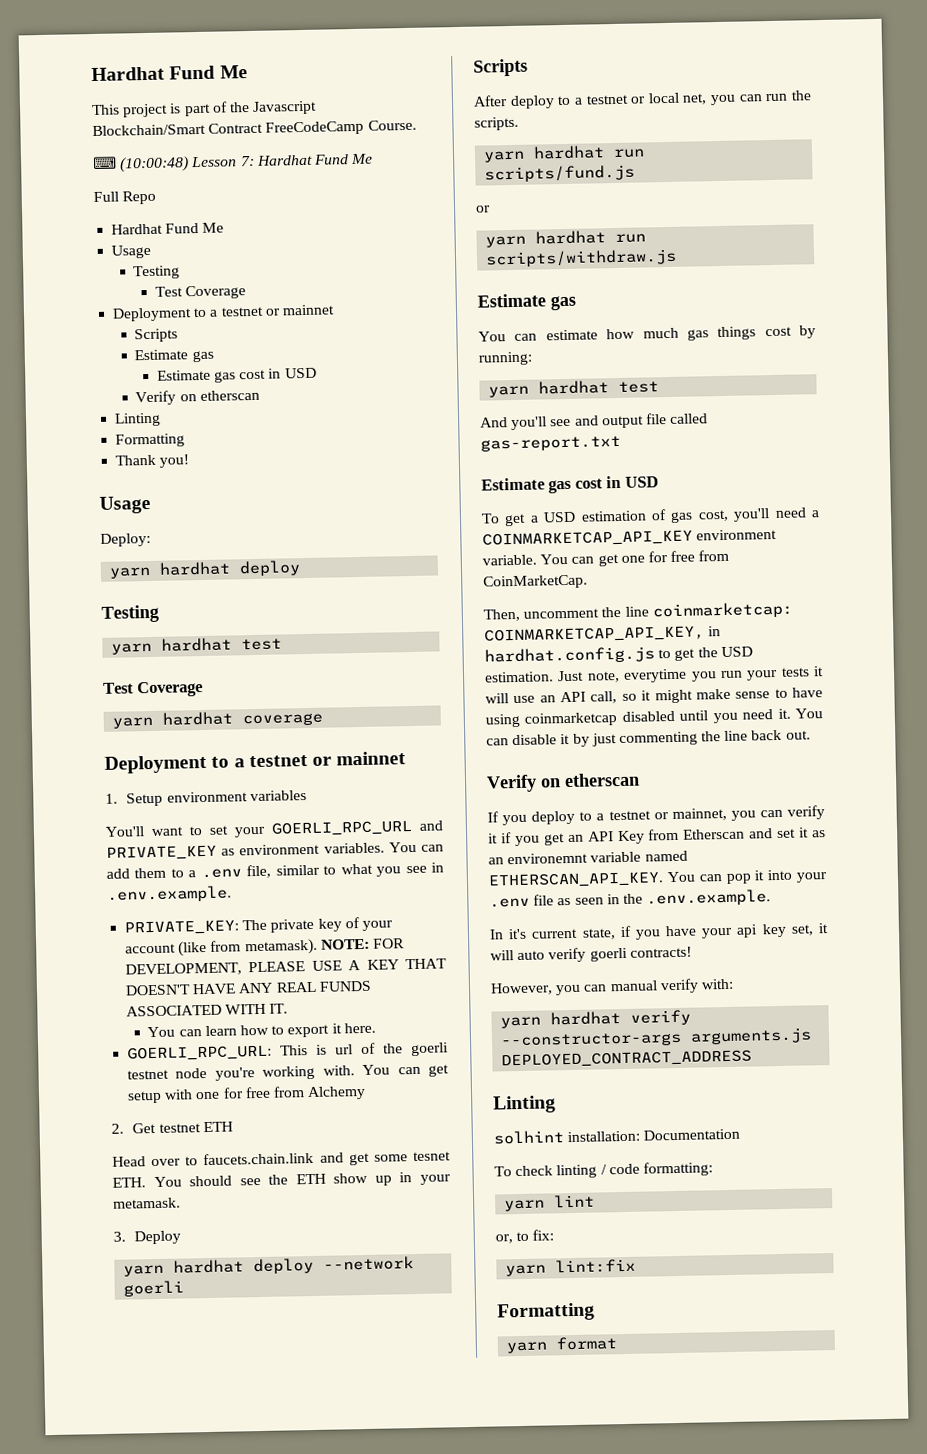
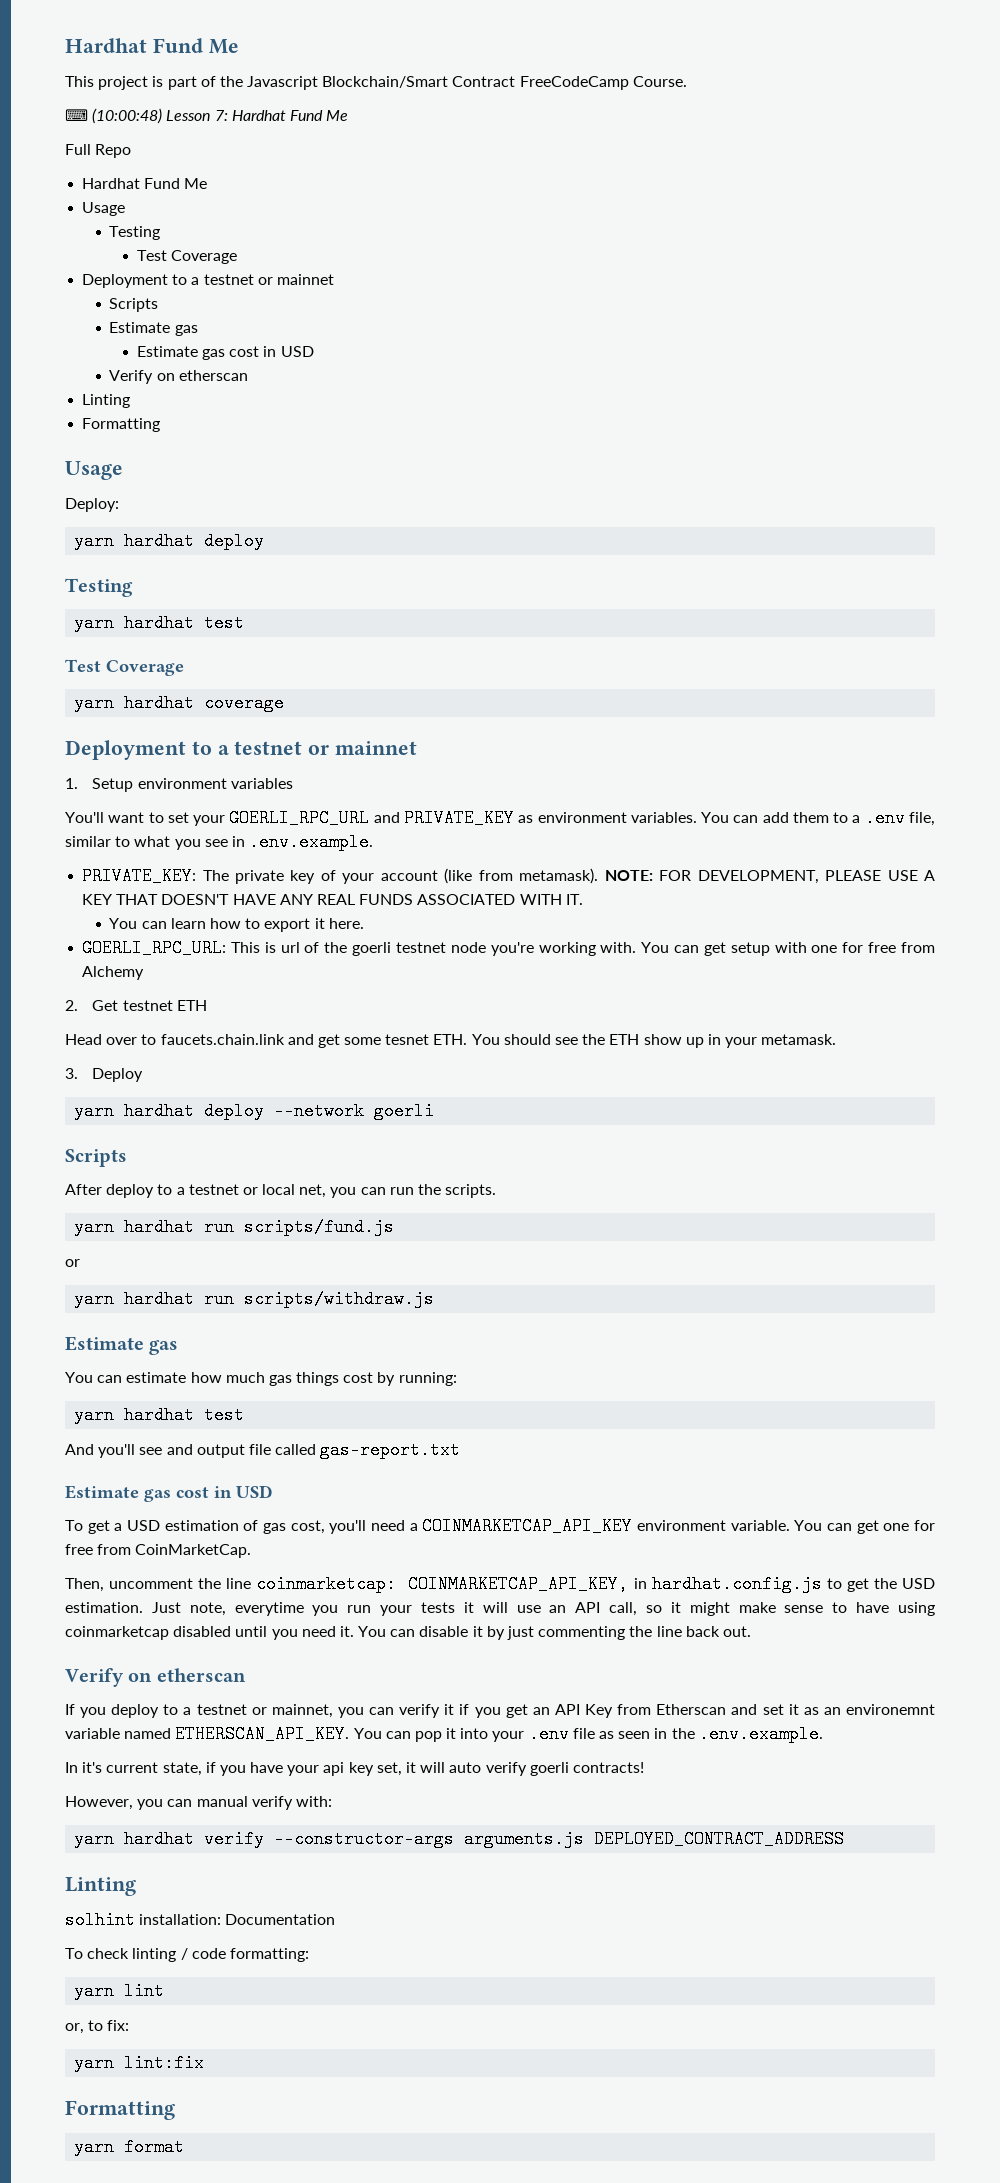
- Thank you!

